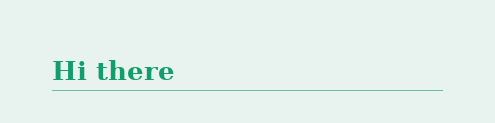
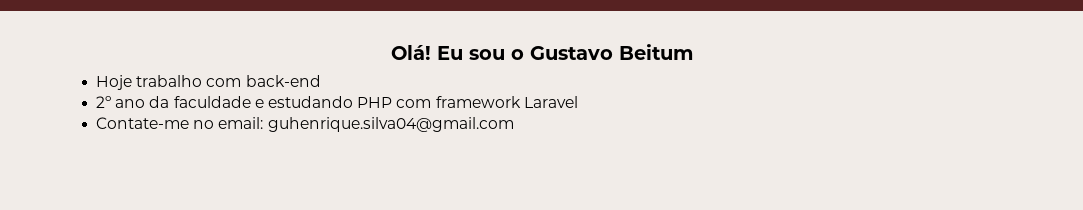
- Hi there
+ Olá! Eu sou o Gustavo Beitum
+ Hoje trabalho com back-end
+ 2º ano da faculdade e estudando PHP com framework Laravel
+ Contate-me no email: guhenrique.silva04@gmail.com

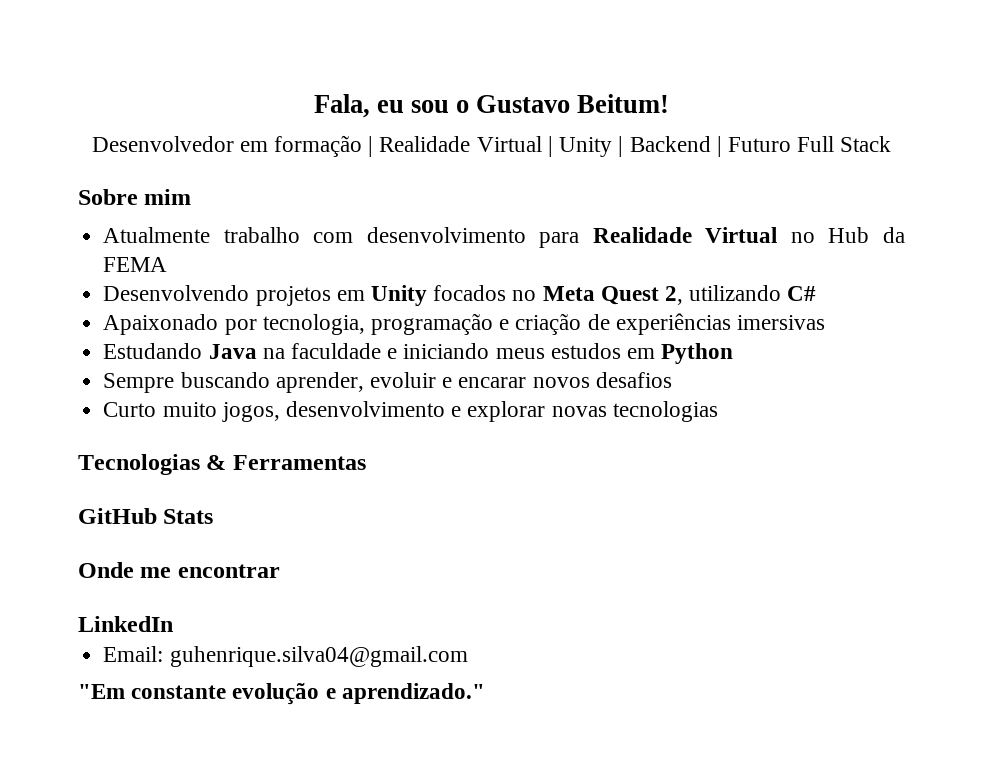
- Olá! Eu sou o Gustavo Beitum
- Hoje trabalho com back-end
- 2º ano da faculdade e estudando PHP com framework Laravel
- Contate-me no email: guhenrique.silva04@gmail.com
+ Fala, eu sou o Gustavo Beitum!
+ Desenvolvedor em formação | Realidade Virtual | Unity | Backend | Futuro Full Stack
+ Sobre mim
+ Atualmente trabalho com desenvolvimento para Realidade Virtual no Hub da FEMA
+ Desenvolvendo projetos em Unity focados no Meta Quest 2, utilizando C#
+ Apaixonado por tecnologia, programação e criação de experiências imersivas
+ Estudando Java na faculdade e iniciando meus estudos em Python
+ Sempre buscando aprender, evoluir e encarar novos desafios
+ Curto muito jogos, desenvolvimento e explorar novas tecnologias
+ Tecnologias & Ferramentas
+ GitHub Stats
+ Onde me encontrar
+ LinkedIn
+ Email: guhenrique.silva04@gmail.com
+ "Em constante evolução e aprendizado."

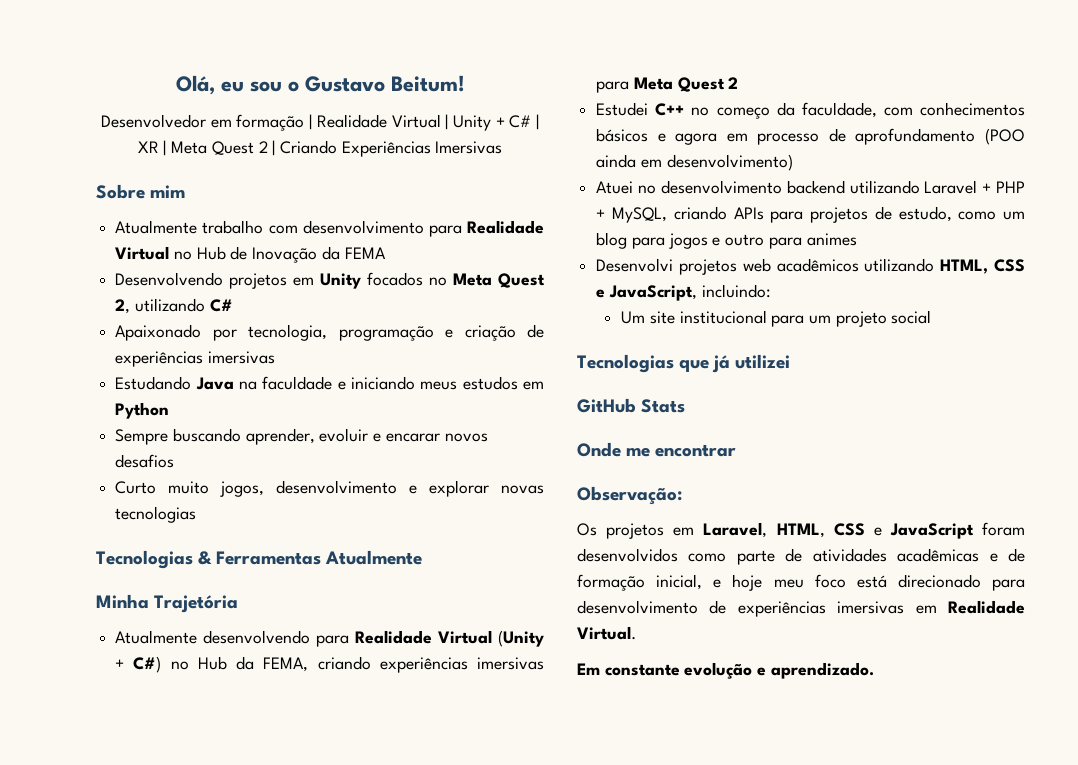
- Fala, eu sou o Gustavo Beitum!
+ Olá, eu sou o Gustavo Beitum!
- Desenvolvedor em formação | Realidade Virtual | Unity | Backend | Futuro Full Stack
+ Desenvolvedor em formação | Realidade Virtual | Unity + C# | XR | Meta Quest 2 | Criando Experiências Imersivas
- Atualmente trabalho com desenvolvimento para Realidade Virtual no Hub da FEMA
+ Atualmente trabalho com desenvolvimento para Realidade Virtual no Hub de Inovação da FEMA
- Tecnologias & Ferramentas
+ Tecnologias & Ferramentas Atualmente
+ Minha Trajetória
+ Atualmente desenvolvendo para Realidade Virtual (Unity + C#) no Hub da FEMA, criando experiências imersivas para Meta Quest 2
+ Estudei C++ no começo da faculdade, com conhecimentos básicos e agora em processo de aprofundamento (POO ainda em desenvolvimento)
+ Atuei no desenvolvimento backend utilizando Laravel + PHP + MySQL, criando APIs para projetos de estudo, como um blog para jogos e outro para animes
+ Desenvolvi projetos web acadêmicos utilizando HTML, CSS e JavaScript, incluindo:
+ Um site institucional para um projeto social
+ Tecnologias que já utilizei
- LinkedIn
- Email: guhenrique.silva04@gmail.com
- "Em constante evolução e aprendizado."
+ Observação:
+ Os projetos em Laravel, HTML, CSS e JavaScript foram desenvolvidos como parte de atividades acadêmicas e de formação inicial, e hoje meu foco está direcionado para desenvolvimento de experiências imersivas em Realidade Virtual.
+ Em constante evolução e aprendizado.

